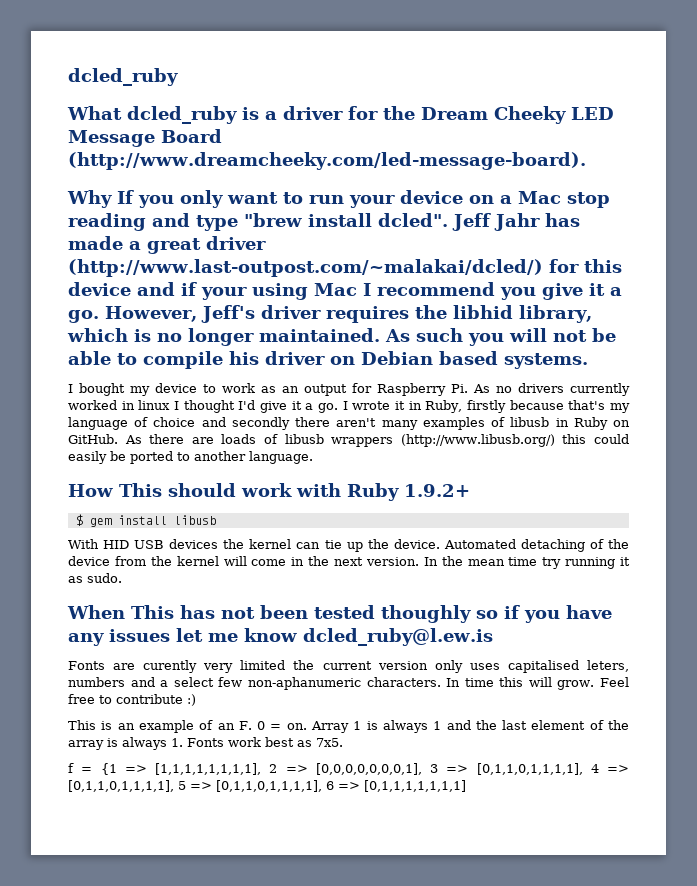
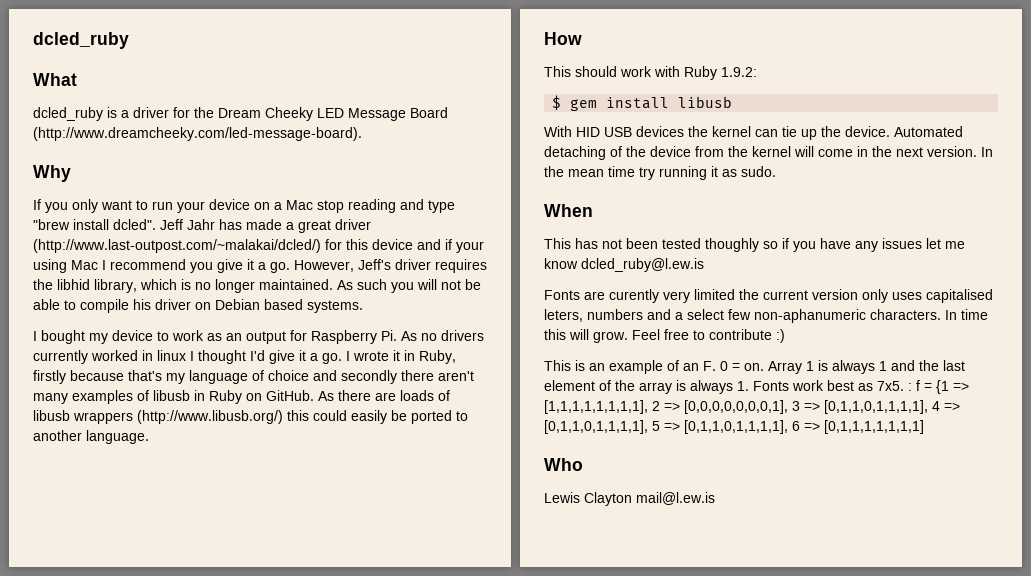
- What dcled_ruby is a driver for the Dream Cheeky LED Message Board (http://www.dreamcheeky.com/led-message-board).
+ What
+ dcled_ruby is a driver for the Dream Cheeky LED Message Board (http://www.dreamcheeky.com/led-message-board).
- Why If you only want to run your device on a Mac stop reading and type "brew install dcled".
+ Why
+ If you only want to run your device on a Mac stop reading and type "brew install dcled".
- How This should work with Ruby 1.9.2+
+ How
+ This should work with Ruby 1.9.2:
- When This has not been tested thoughly so if you have any issues let me know dcled_ruby@l.ew.is
+ When
+ This has not been tested thoughly so if you have any issues let me know dcled_ruby@l.ew.is
- Array 1 is always 1 and the last element of the array is always 1. Fonts work best as 7x5.
- f = {1 => [1,1,1,1,1,1,1,1], 2 => [0,0,0,0,0,0,0,1], 3 => [0,1,1,0,1,1,1,1], 4 => [0,1,1,0,1,1,1,1], 5 => [0,1,1,0,1,1,1,1], 6 => [0,1,1,1,1,1,1,1]
+ Array 1 is always 1 and the last element of the array is always 1. Fonts work best as 7x5. : f = {1 => [1,1,1,1,1,1,1,1], 2 => [0,0,0,0,0,0,0,1], 3 => [0,1,1,0,1,1,1,1], 4 => [0,1,1,0,1,1,1,1], 5 => [0,1,1,0,1,1,1,1], 6 => [0,1,1,1,1,1,1,1]
+ Who
+ Lewis Clayton mail@l.ew.is

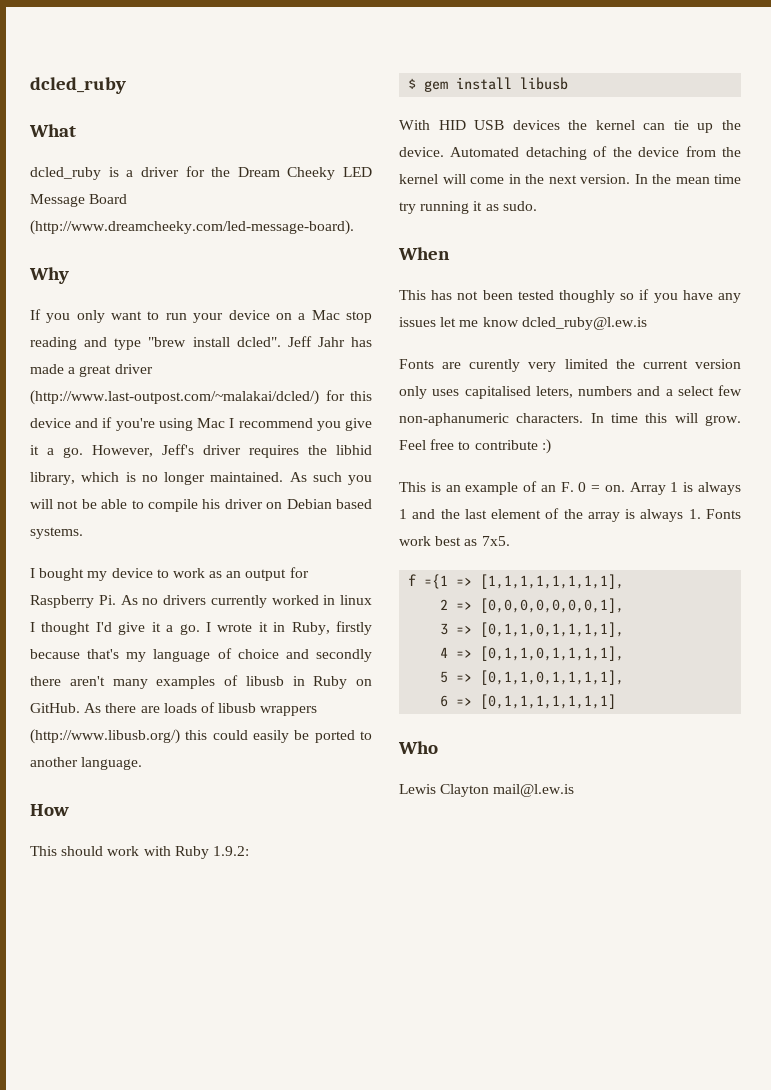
- Jeff Jahr has made a great driver (http://www.last-outpost.com/~malakai/dcled/) for this device and if your using Mac I recommend you give it a go.
+ Jeff Jahr has made a great driver (http://www.last-outpost.com/~malakai/dcled/) for this device and if you're using Mac I recommend you give it a go.
- Array 1 is always 1 and the last element of the array is always 1. Fonts work best as 7x5. : f = {1 => [1,1,1,1,1,1,1,1], 2 => [0,0,0,0,0,0,0,1], 3 => [0,1,1,0,1,1,1,1], 4 => [0,1,1,0,1,1,1,1], 5 => [0,1,1,0,1,1,1,1], 6 => [0,1,1,1,1,1,1,1]
+ Array 1 is always 1 and the last element of the array is always 1. Fonts work best as 7x5.
+ f ={1 => [1,1,1,1,1,1,1,1],
+ 2 => [0,0,0,0,0,0,0,1],
+ 3 => [0,1,1,0,1,1,1,1],
+ 4 => [0,1,1,0,1,1,1,1],
+ 5 => [0,1,1,0,1,1,1,1],
+ 6 => [0,1,1,1,1,1,1,1]

